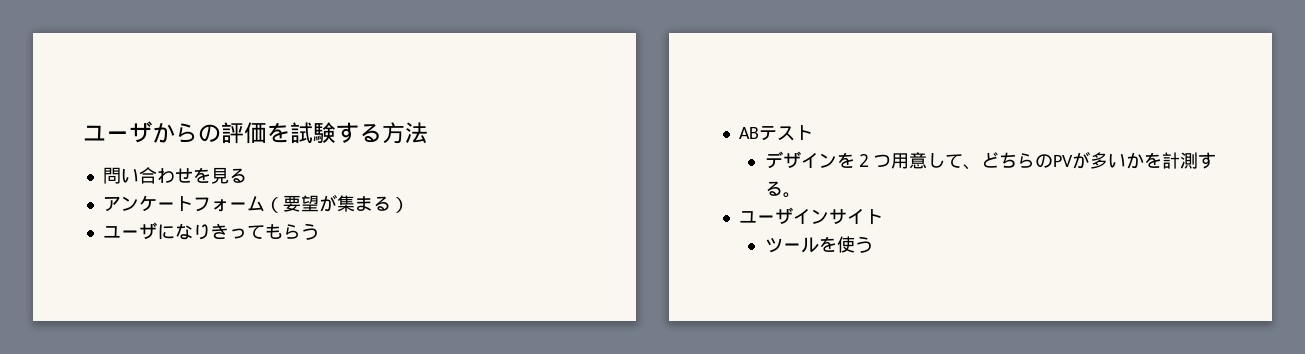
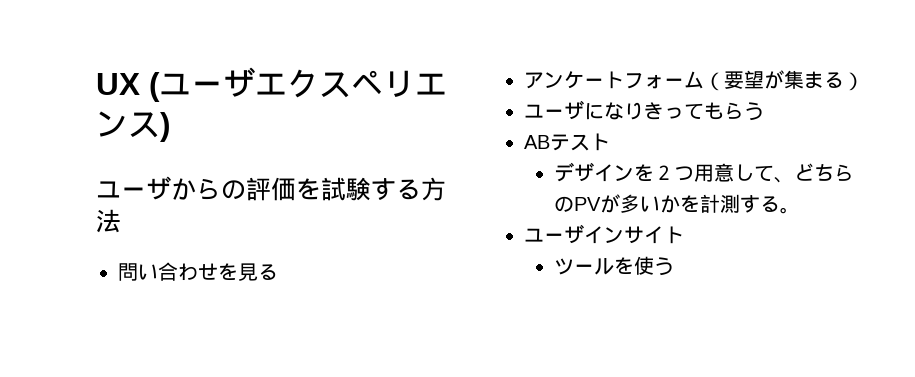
+ UX (ユーザエクスペリエンス)

